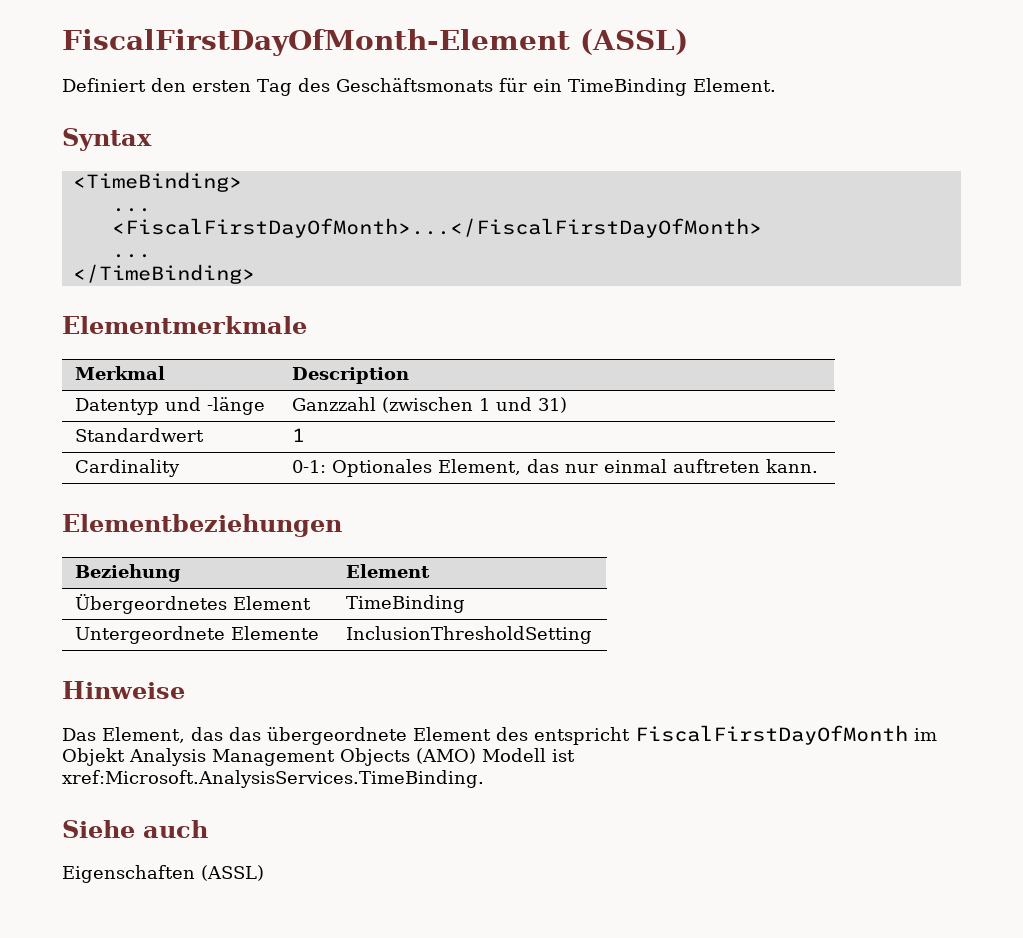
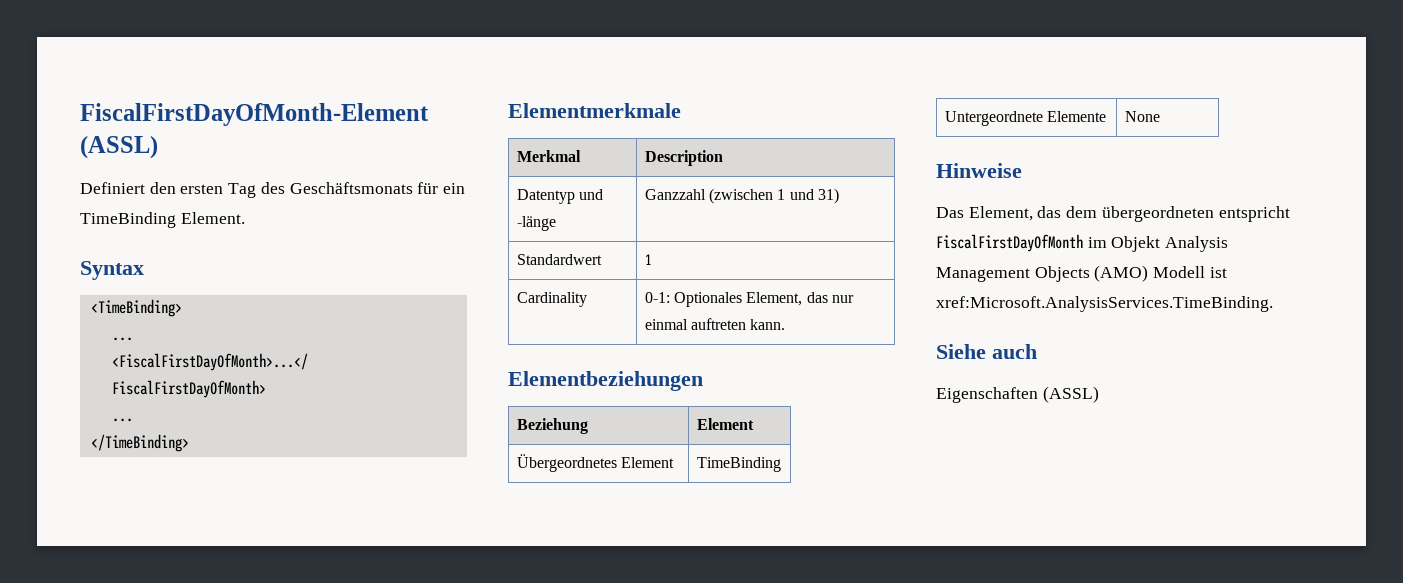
- Untergeordnete Elemente | InclusionThresholdSetting
+ Untergeordnete Elemente | None
- Das Element, das das übergeordnete Element des entspricht FiscalFirstDayOfMonth im Objekt Analysis Management Objects (AMO) Modell ist xref:Microsoft.AnalysisServices.TimeBinding.
+ Das Element, das dem übergeordneten entspricht FiscalFirstDayOfMonth im Objekt Analysis Management Objects (AMO) Modell ist xref:Microsoft.AnalysisServices.TimeBinding.

